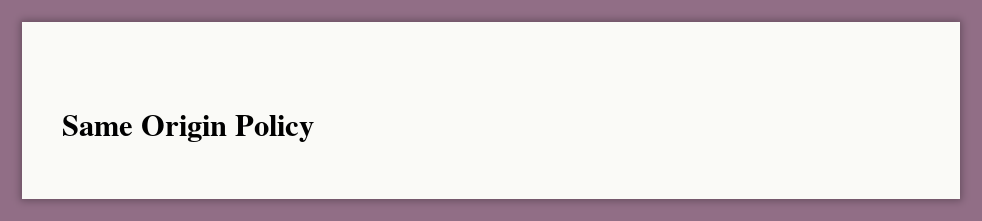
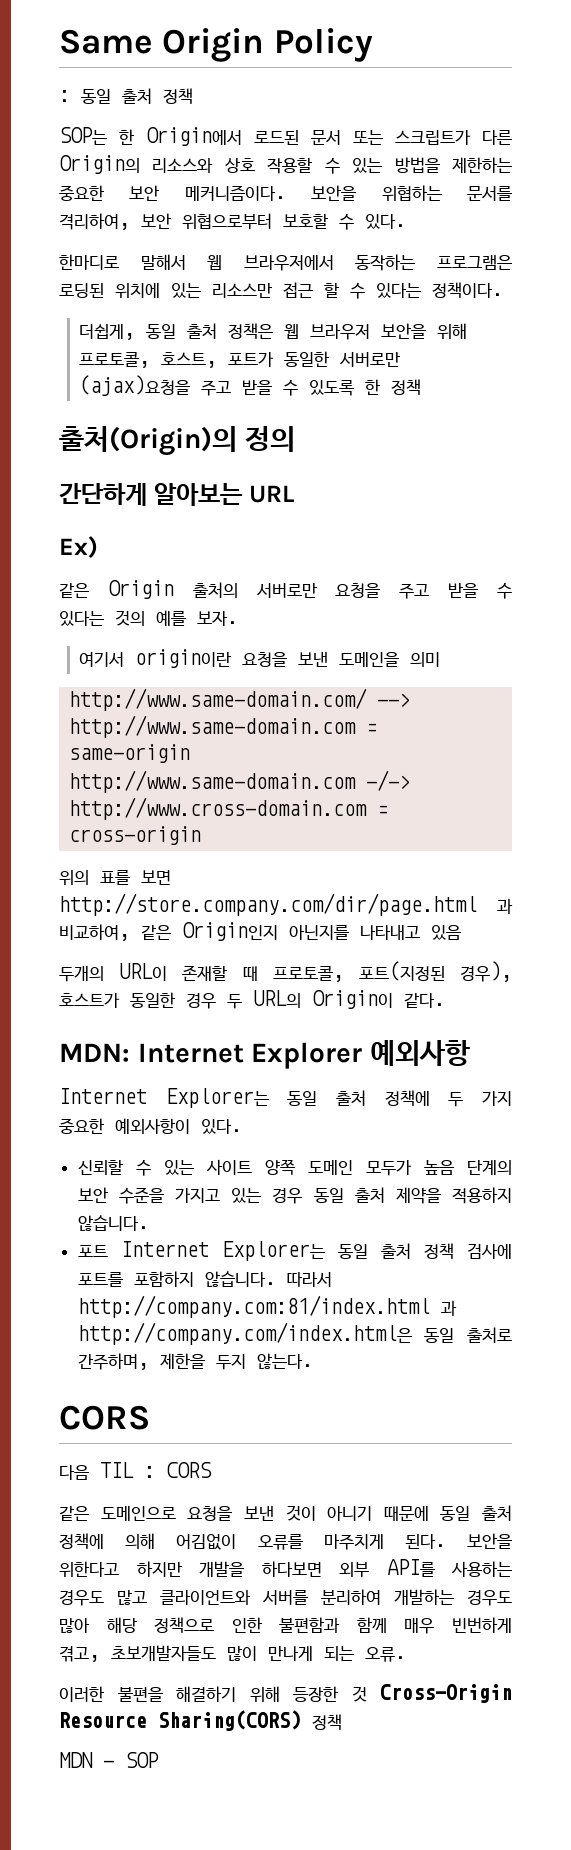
+ : 동일 출처 정책
+ SOP는 한 Origin에서 로드된 문서 또는 스크립트가 다른 Origin의 리소스와 상호 작용할 수 있는 방법을 제한하는 중요한 보안 메커니즘이다. 보안을 위협하는 문서를 격리하여, 보안 위협으로부터 보호할 수 있다.
+ 한마디로 말해서 웹 브라우저에서 동작하는 프로그램은 로딩된 위치에 있는 리소스만 접근 할 수 있다는 정책이다.
+ 더쉽게, 동일 출처 정책은 웹 브라우저 보안을 위해 프로토콜, 호스트, 포트가 동일한 서버로만 (ajax)요청을 주고 받을 수 있도록 한 정책
+ 출처(Origin)의 정의
+ 간단하게 알아보는 URL
+ Ex)
+ 같은 Origin 출처의 서버로만 요청을 주고 받을 수 있다는 것의 예를 보자.
+ 여기서 origin이란 요청을 보낸 도메인을 의미
+ http://www.same-domain.com/ --> http://www.same-domain.com = same-origin
+ http://www.same-domain.com -/-> http://www.cross-domain.com = cross-origin
+ 위의 표를 보면 http://store.company.com/dir/page.html 과 비교하여, 같은 Origin인지 아닌지를 나타내고 있음
+ 두개의 URL이 존재할 때 프로토콜, 포트(지정된 경우), 호스트가 동일한 경우 두 URL의 Origin이 같다.
+ MDN: Internet Explorer 예외사항
+ Internet Explorer는 동일 출처 정책에 두 가지 중요한 예외사항이 있다.
+ 신뢰할 수 있는 사이트 양쪽 도메인 모두가 높음 단계의 보안 수준을 가지고 있는 경우 동일 출처 제약을 적용하지 않습니다.
+ 포트 Internet Explorer는 동일 출처 정책 검사에 포트를 포함하지 않습니다. 따라서 http://company.com:81/index.html 과 http://company.com/index.html은 동일 출처로 간주하며, 제한을 두지 않는다.
+ CORS
+ 다음 TIL : CORS
+ 같은 도메인으로 요청을 보낸 것이 아니기 때문에 동일 출처 정책에 의해 어김없이 오류를 마주치게 된다. 보안을 위한다고 하지만 개발을 하다보면 외부 API를 사용하는 경우도 많고 클라이언트와 서버를 분리하여 개발하는 경우도 많아 해당 정책으로 인한 불편함과 함께 매우 빈번하게 겪고, 초보개발자들도 많이 만나게 되는 오류.
+ 이러한 불편을 해결하기 위해 등장한 것 Cross-Origin Resource Sharing(CORS) 정책
+ MDN - SOP

